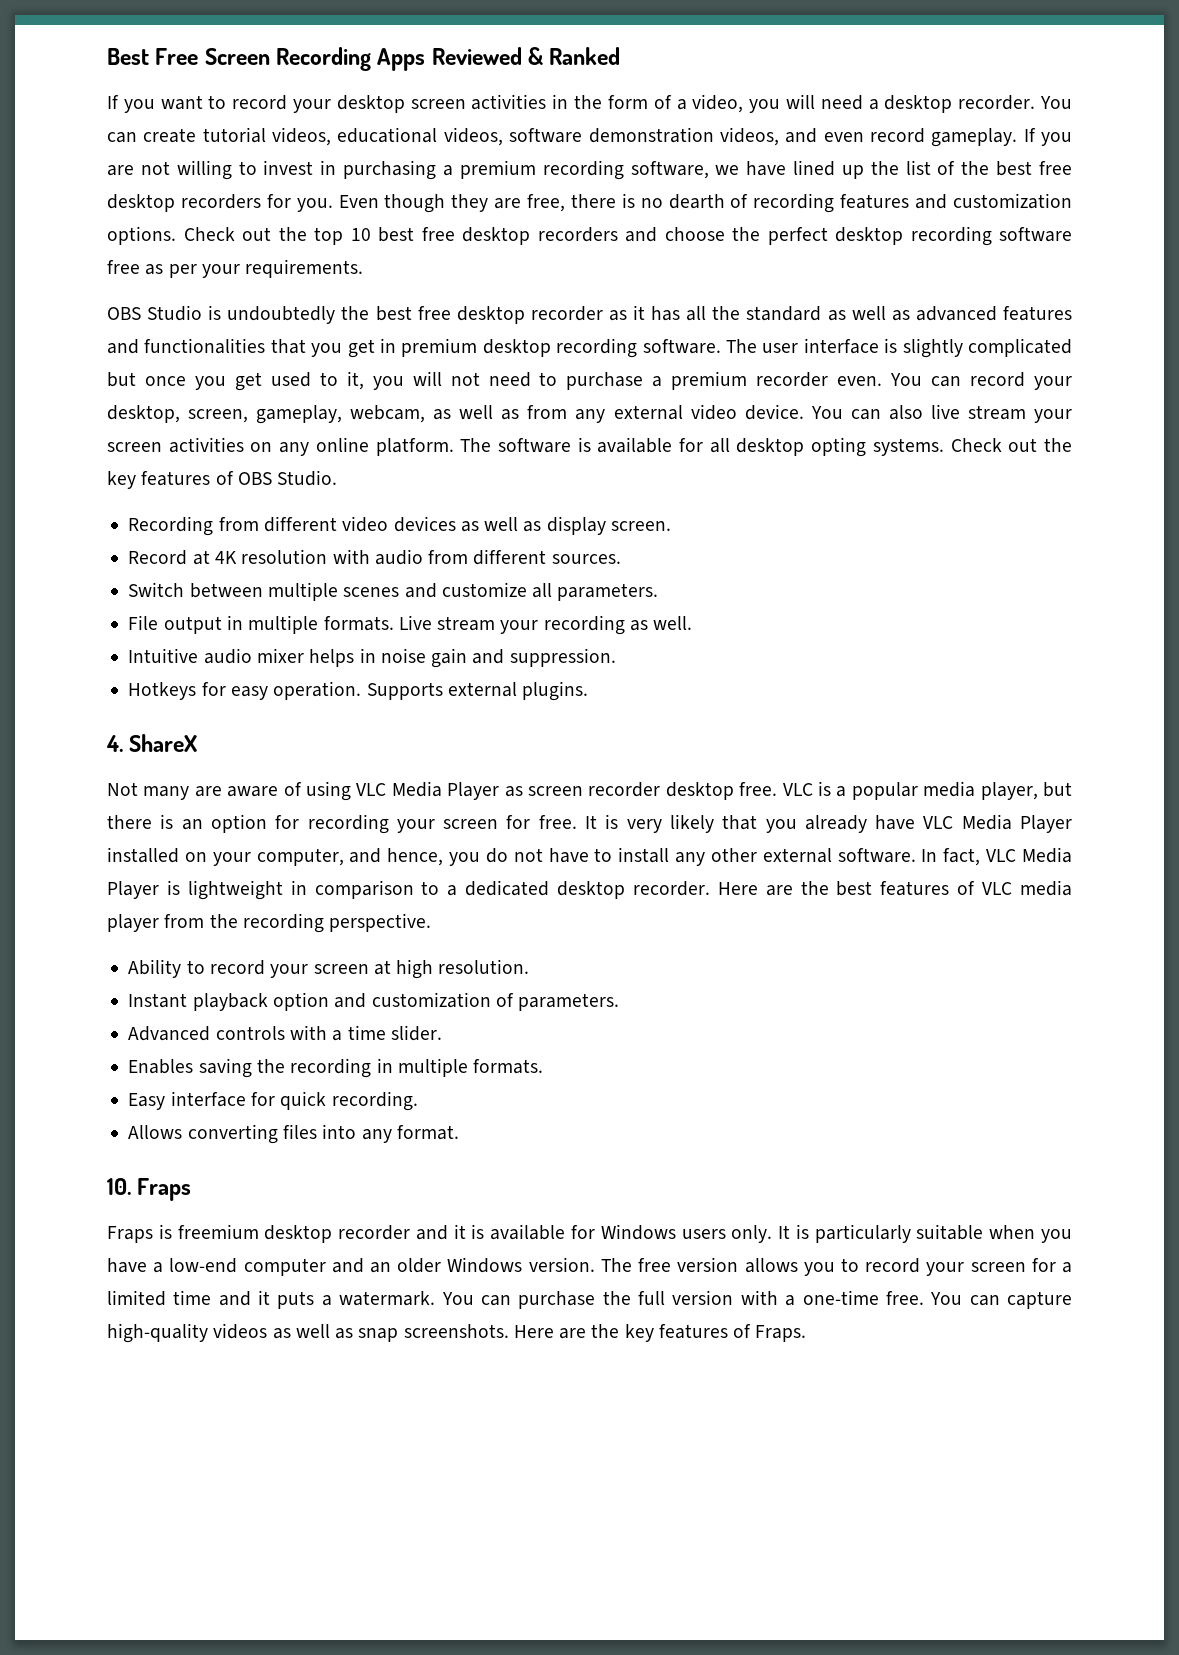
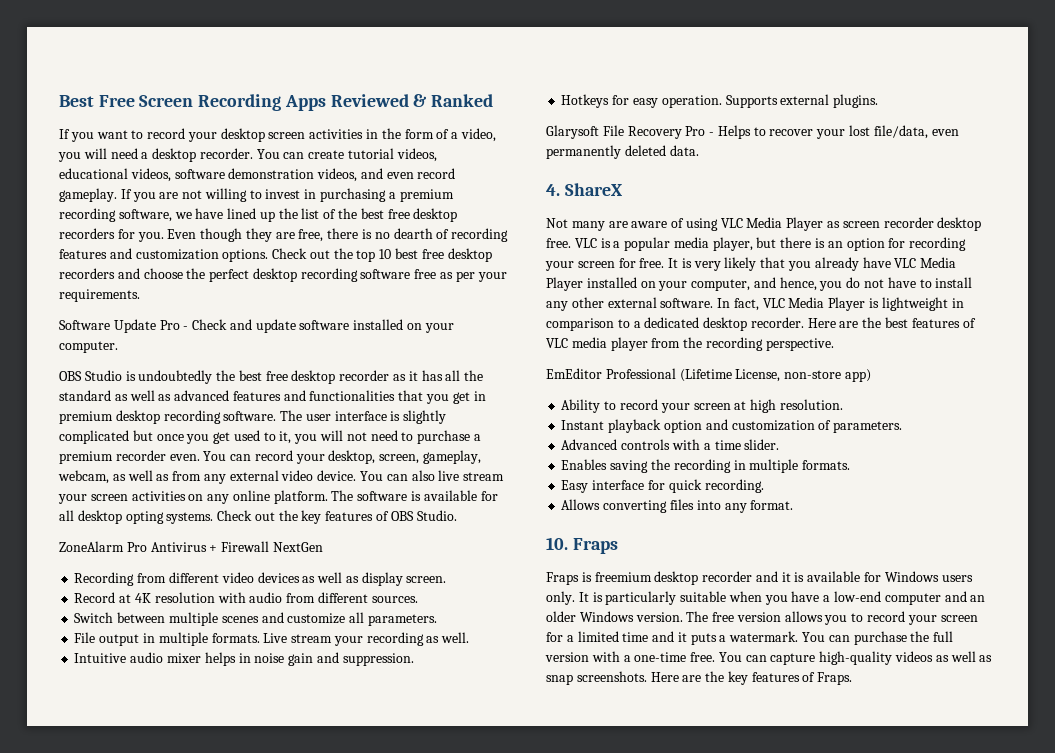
+ Software Update Pro - Check and update software installed on your computer.
+ ZoneAlarm Pro Antivirus + Firewall NextGen
+ Glarysoft File Recovery Pro - Helps to recover your lost file/data, even permanently deleted data.
+ EmEditor Professional (Lifetime License, non-store app)

